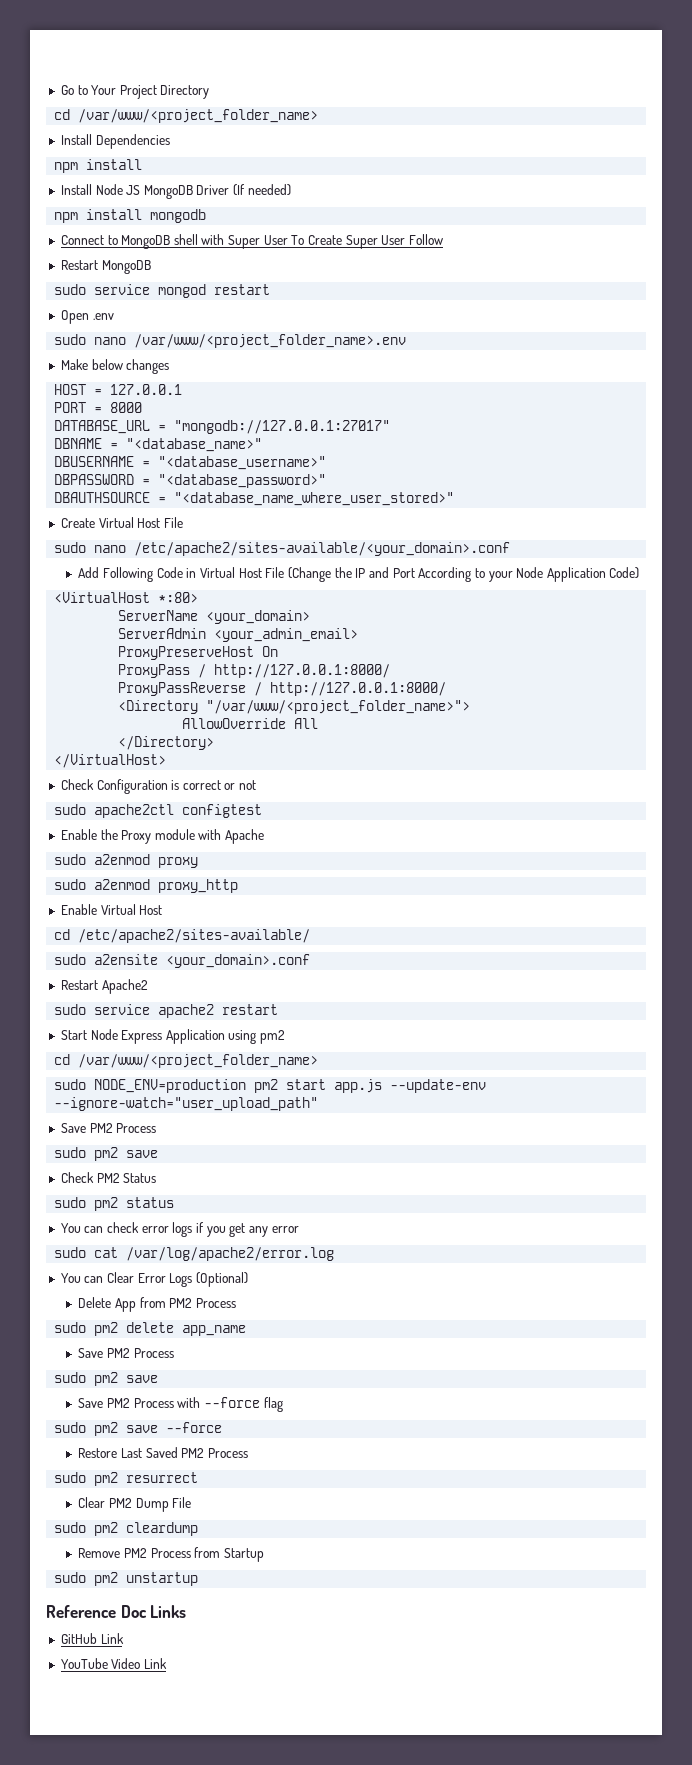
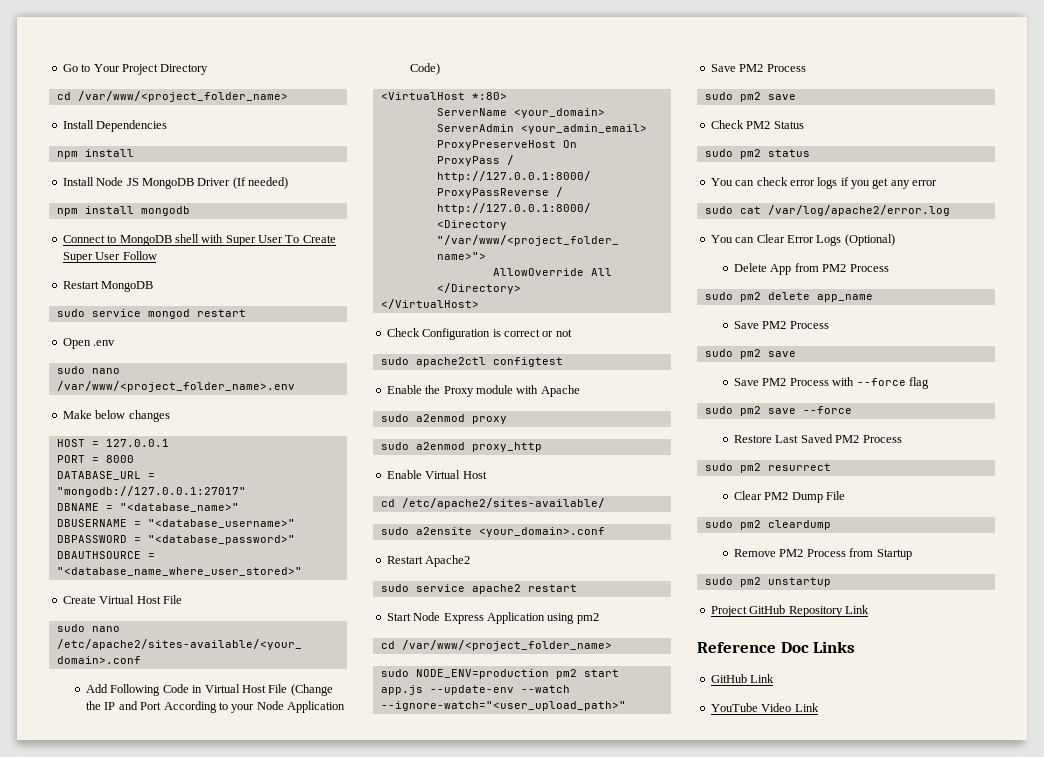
- sudo NODE_ENV=production pm2 start app.js --update-env --ignore-watch="user_upload_path"
+ sudo NODE_ENV=production pm2 start app.js --update-env --watch --ignore-watch="<user_upload_path>"
+ Project GitHub Repository Link

